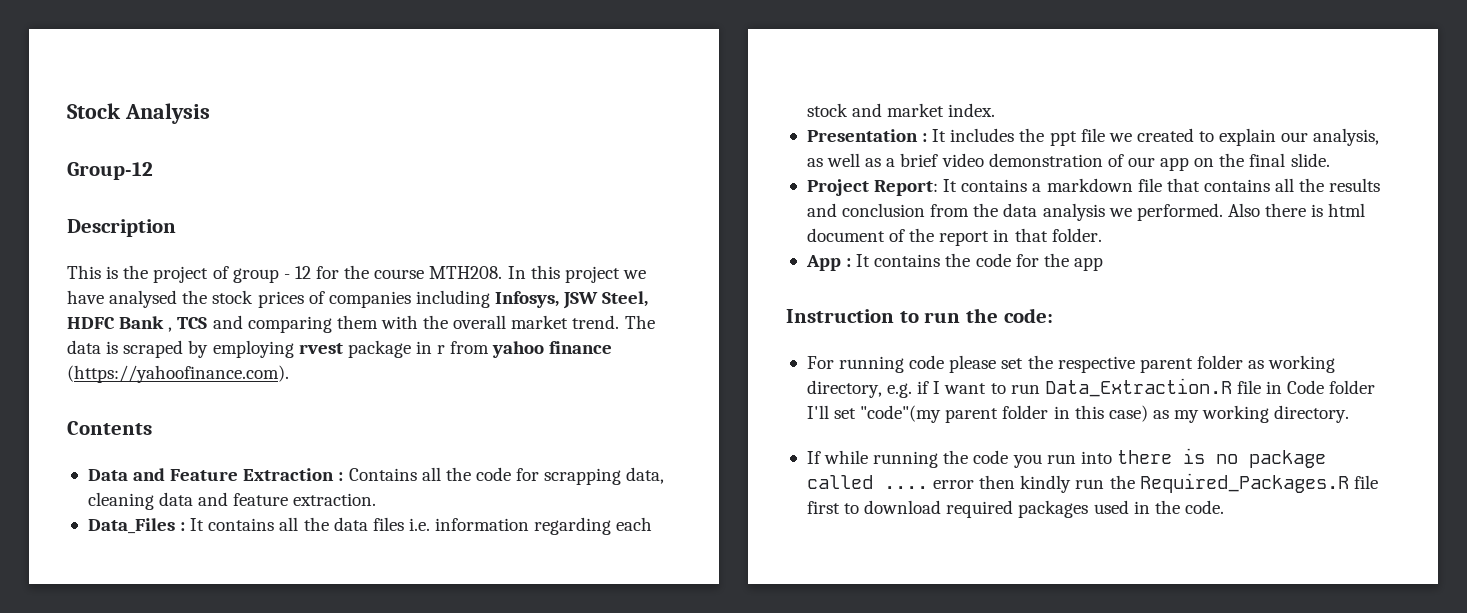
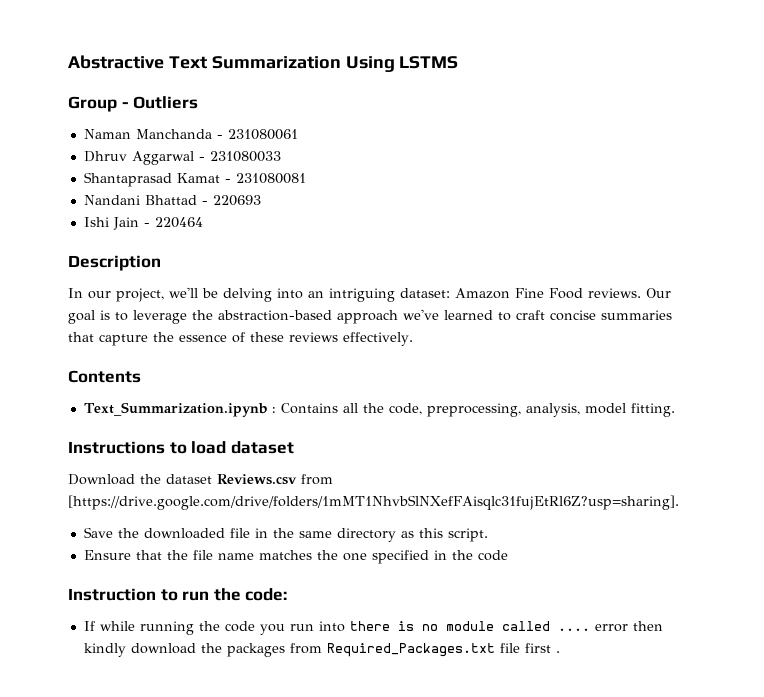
- Stock Analysis
- Group-12
+ Abstractive Text Summarization Using LSTMS
+ Group - Outliers
+ Naman Manchanda - 231080061
+ Dhruv Aggarwal - 231080033
+ Shantaprasad Kamat - 231080081
+ Nandani Bhattad - 220693
+ Ishi Jain - 220464
  Description
- This is the project of group - 12 for the course MTH208. In this project we have analysed the stock prices of companies including Infosys, JSW Steel, HDFC Bank , TCS and comparing them with the overall market trend. The data is scraped by employing rvest package in r from yahoo finance (https://yahoofinance.com).
+ In our project, we'll be delving into an intriguing dataset: Amazon Fine Food reviews. Our goal is to leverage the abstraction-based approach we've learned to craft concise summaries that capture the essence of these reviews effectively.
  Contents
- Data and Feature Extraction : Contains all the code for scrapping data, cleaning data and feature extraction.
- Data_Files : It contains all the data files i.e. information regarding each stock and market index.
- Presentation : It includes the ppt file we created to explain our analysis, as well as a brief video demonstration of our app on the final slide.
- Project Report: It contains a markdown file that contains all the results and conclusion from the data analysis we performed. Also there is html document of the report in that folder.
- App : It contains the code for the app
+ Text_Summarization.ipynb : Contains all the code, preprocessing, analysis, model fitting.
+ Instructions to load dataset
+ Download the dataset Reviews.csv from [https://drive.google.com/drive/folders/1mMT1NhvbSlNXefFAisqlc31fujEtRl6Z?usp=sharing].
+ Save the downloaded file in the same directory as this script.
+ Ensure that the file name matches the one specified in the code
- For running code please set the respective parent folder as working directory, e.g. if I want to run Data_Extraction.R file in Code folder I'll set "code"(my parent folder in this case) as my working directory.
- If while running the code you run into there is no package called .... error then kindly run the Required_Packages.R file first to download required packages used in the code.
+ If while running the code you run into there is no module called .... error then kindly download the packages from Required_Packages.txt file first .

